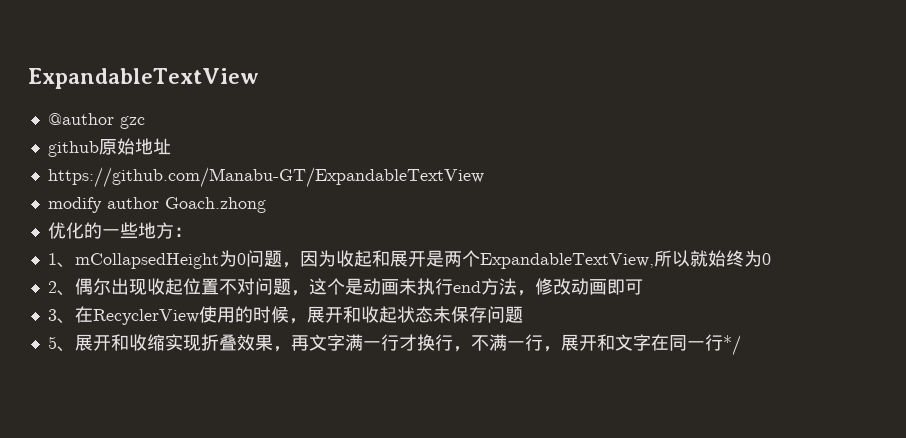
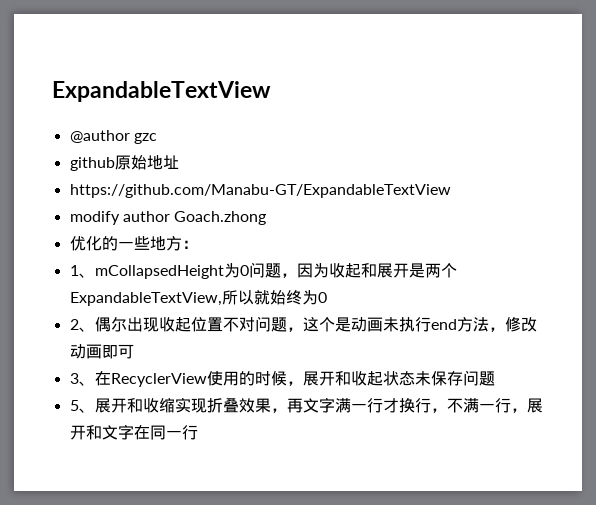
- 5、展开和收缩实现折叠效果，再文字满一行才换行，不满一行，展开和文字在同一行*/
+ 5、展开和收缩实现折叠效果，再文字满一行才换行，不满一行，展开和文字在同一行

